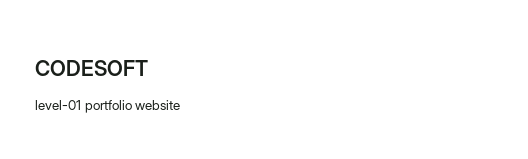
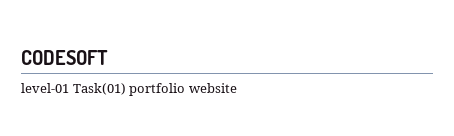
- level-01 portfolio website
+ level-01 Task(01) portfolio website

